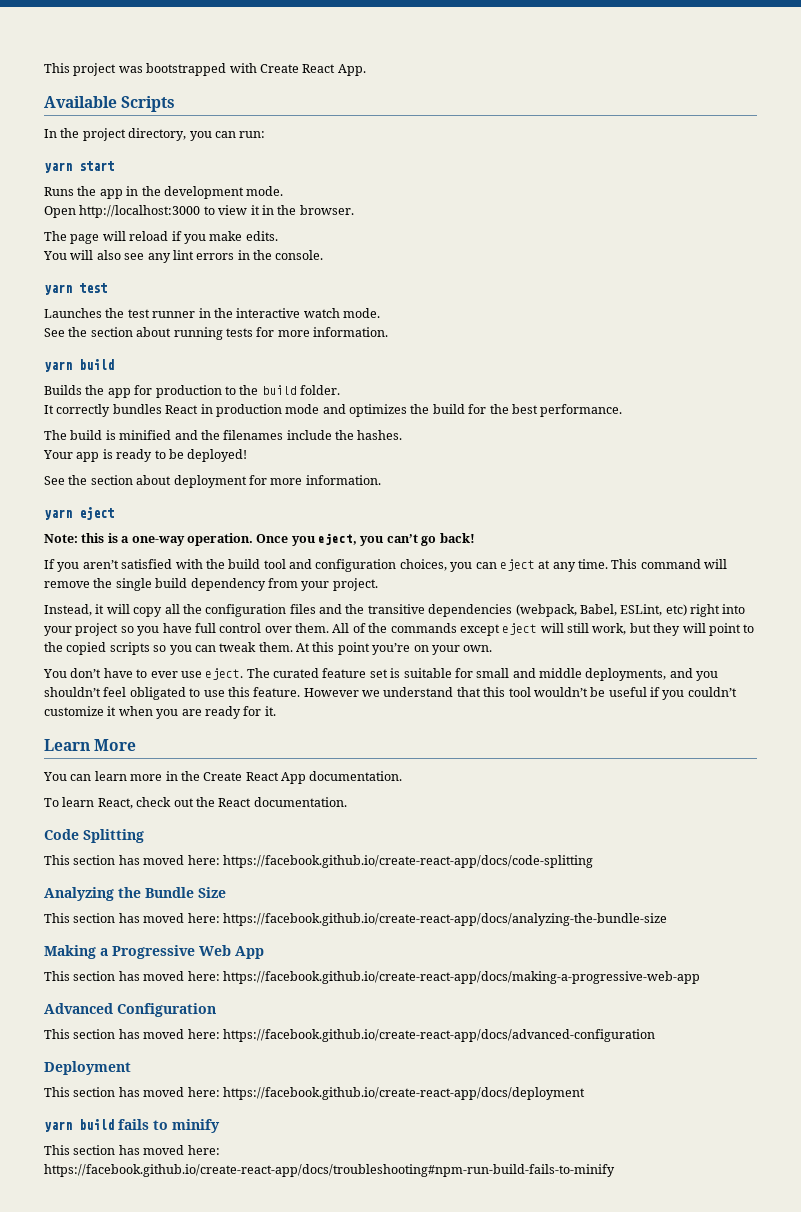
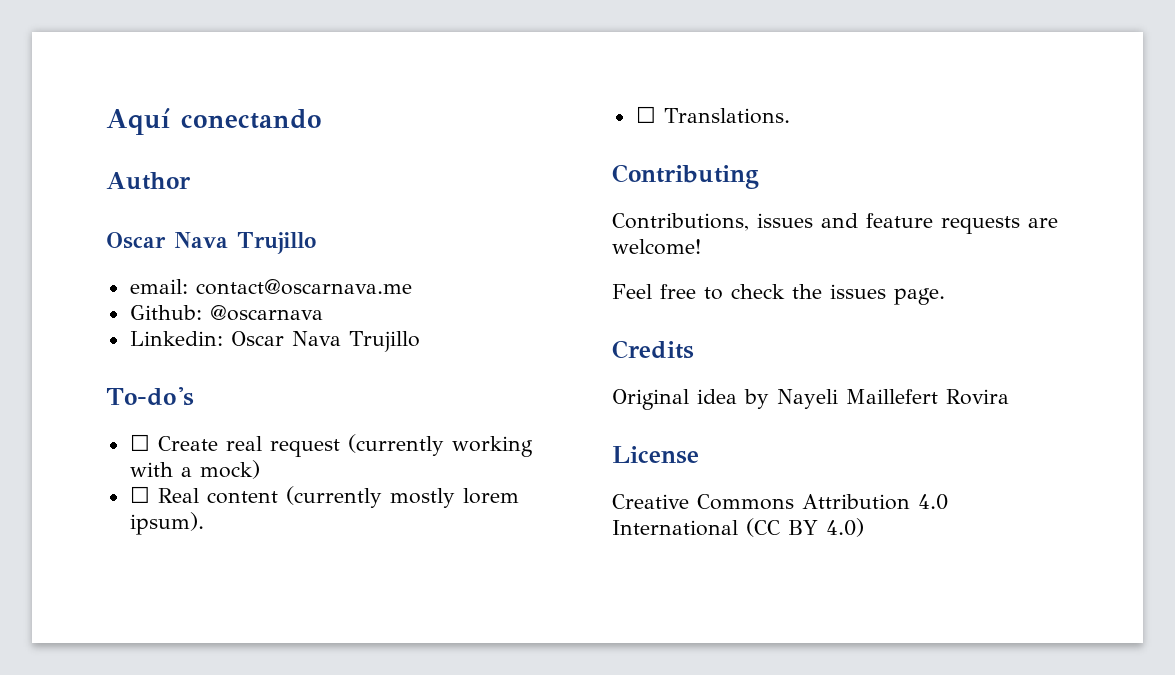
- This project was bootstrapped with Create React App.
- Available Scripts
- In the project directory, you can run:
- yarn start
- Runs the app in the development mode.
- Open http://localhost:3000 to view it in the browser.
- The page will reload if you make edits.
- You will also see any lint errors in the console.
- yarn test
- Launches the test runner in the interactive watch mode.
- See the section about running tests for more information.
- yarn build
- Builds the app for production to the build folder.
- It correctly bundles React in production mode and optimizes the build for the best performance.
- The build is minified and the filenames include the hashes.
- Your app is ready to be deployed!
- See the section about deployment for more information.
- yarn eject
- Note: this is a one-way operation. Once you eject, you can’t go back!
- If you aren’t satisfied with the build tool and configuration choices, you can eject at any time. This command will remove the single build dependency from your project.
- Instead, it will copy all the configuration files and the transitive dependencies (webpack, Babel, ESLint, etc) right into your project so you have full control over them. All of the commands except eject will still work, but they will point to the copied scripts so you can tweak them. At this point you’re on your own.
- You don’t have to ever use eject. The curated feature set is suitable for small and middle deployments, and you shouldn’t feel obligated to use this feature. However we understand that this tool wouldn’t be useful if you couldn’t customize it when you are ready for it.
- Learn More
- You can learn more in the Create React App documentation.
- To learn React, check out the React documentation.
- Code Splitting
- This section has moved here: https://facebook.github.io/create-react-app/docs/code-splitting
- Analyzing the Bundle Size
- This section has moved here: https://facebook.github.io/create-react-app/docs/analyzing-the-bundle-size
- Making a Progressive Web App
- This section has moved here: https://facebook.github.io/create-react-app/docs/making-a-progressive-web-app
- Advanced Configuration
- This section has moved here: https://facebook.github.io/create-react-app/docs/advanced-configuration
- Deployment
- This section has moved here: https://facebook.github.io/create-react-app/docs/deployment
- yarn build fails to minify
- This section has moved here: https://facebook.github.io/create-react-app/docs/troubleshooting#npm-run-build-fails-to-minify
+ Aquí conectando
+ Author
+ Oscar Nava Trujillo
+ email: contact@oscarnava.me
+ Github: @oscarnava
+ Linkedin: Oscar Nava Trujillo
+ To-do's
+ ☐ Create real request (currently working with a mock)
+ ☐ Real content (currently mostly lorem ipsum).
+ ☐ Translations.
+ Contributing
+ Contributions, issues and feature requests are welcome!
+ Feel free to check the issues page.
+ Credits
+ Original idea by Nayeli Maillefert Rovira
+ License
+ Creative Commons Attribution 4.0 International (CC BY 4.0)

